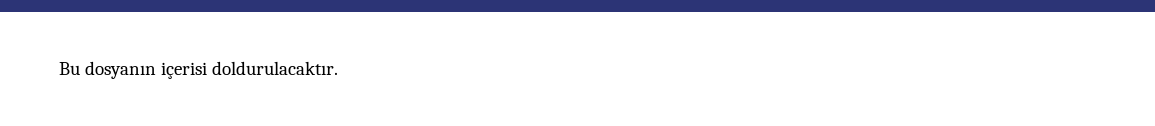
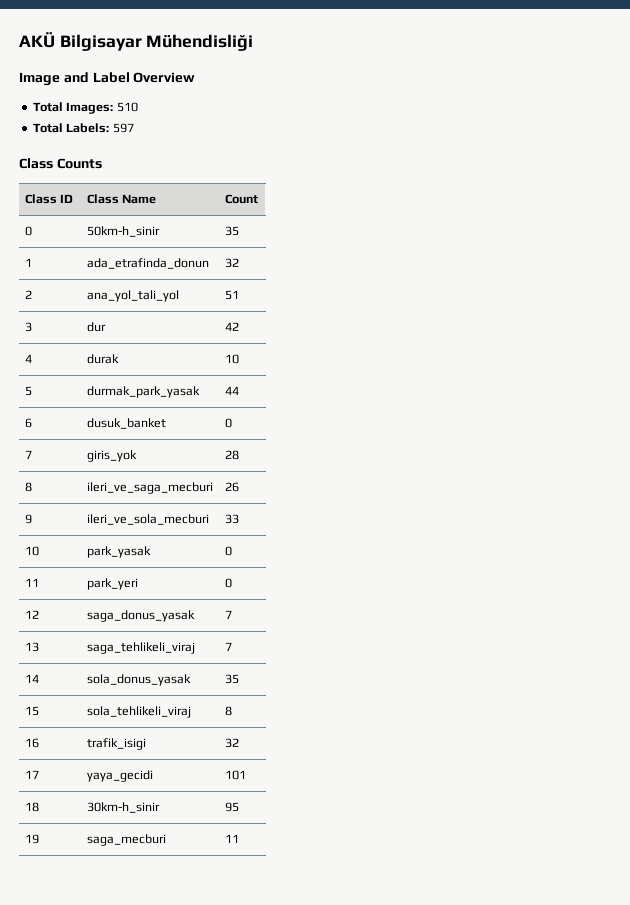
- Bu dosyanın içerisi doldurulacaktır.
+ AKÜ Bilgisayar Mühendisliği
+ Image and Label Overview
+ Total Images: 510
+ Total Labels: 597
+ Class Counts
+ Class ID | Class Name | Count
+ 0 | 50km-h_sinir | 35
+ 1 | ada_etrafinda_donun | 32
+ 2 | ana_yol_tali_yol | 51
+ 3 | dur | 42
+ 4 | durak | 10
+ 5 | durmak_park_yasak | 44
+ 6 | dusuk_banket | 0
+ 7 | giris_yok | 28
+ 8 | ileri_ve_saga_mecburi | 26
+ 9 | ileri_ve_sola_mecburi | 33
+ 10 | park_yasak | 0
+ 11 | park_yeri | 0
+ 12 | saga_donus_yasak | 7
+ 13 | saga_tehlikeli_viraj | 7
+ 14 | sola_donus_yasak | 35
+ 15 | sola_tehlikeli_viraj | 8
+ 16 | trafik_isigi | 32
+ 17 | yaya_gecidi | 101
+ 18 | 30km-h_sinir | 95
+ 19 | saga_mecburi | 11

